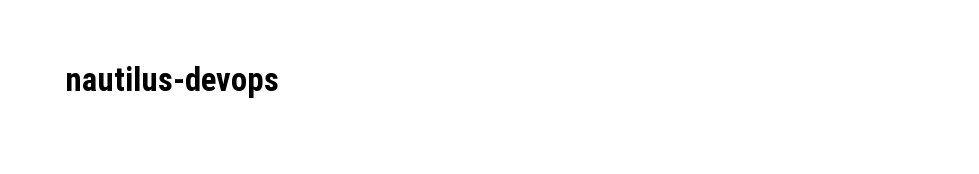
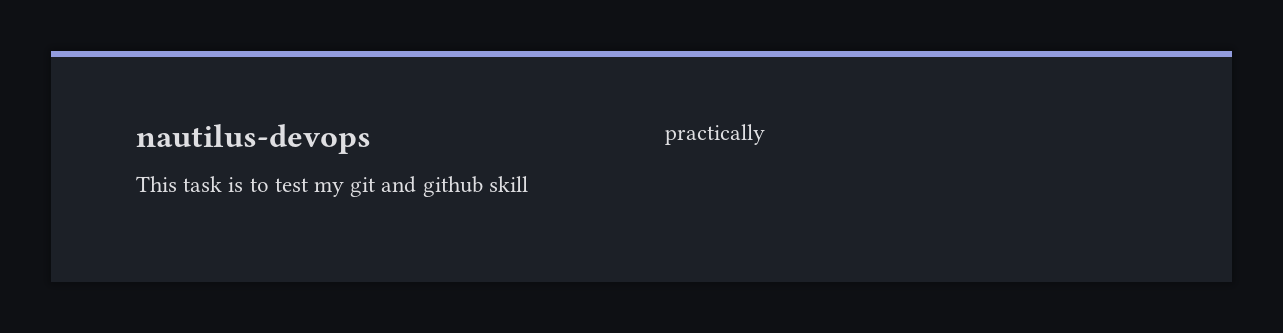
+ This task is to test my git and github skill practically

